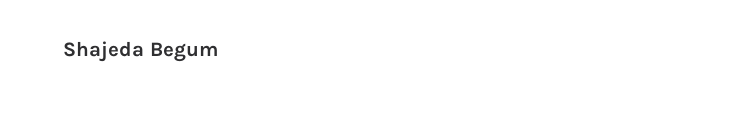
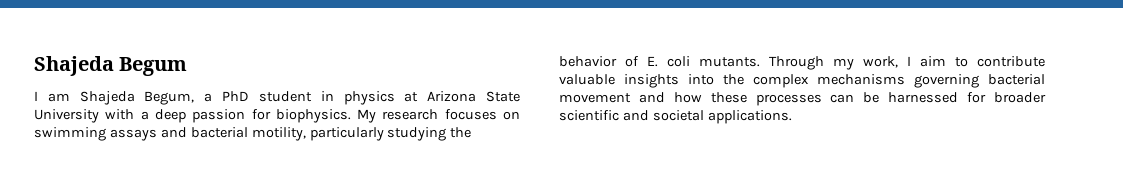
+ I am Shajeda Begum, a PhD student in physics at Arizona State University with a deep passion for biophysics. My research focuses on swimming assays and bacterial motility, particularly studying the behavior of E. coli mutants. Through my work, I aim to contribute valuable insights into the complex mechanisms governing bacterial movement and how these processes can be harnessed for broader scientific and societal applications.

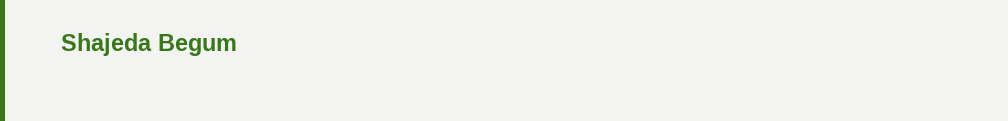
- I am Shajeda Begum, a PhD student in physics at Arizona State University with a deep passion for biophysics. My research focuses on swimming assays and bacterial motility, particularly studying the behavior of E. coli mutants. Through my work, I aim to contribute valuable insights into the complex mechanisms governing bacterial movement and how these processes can be harnessed for broader scientific and societal applications.

